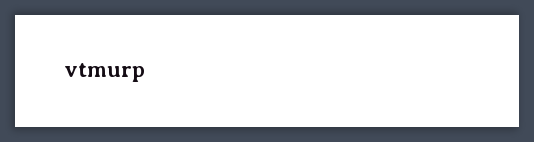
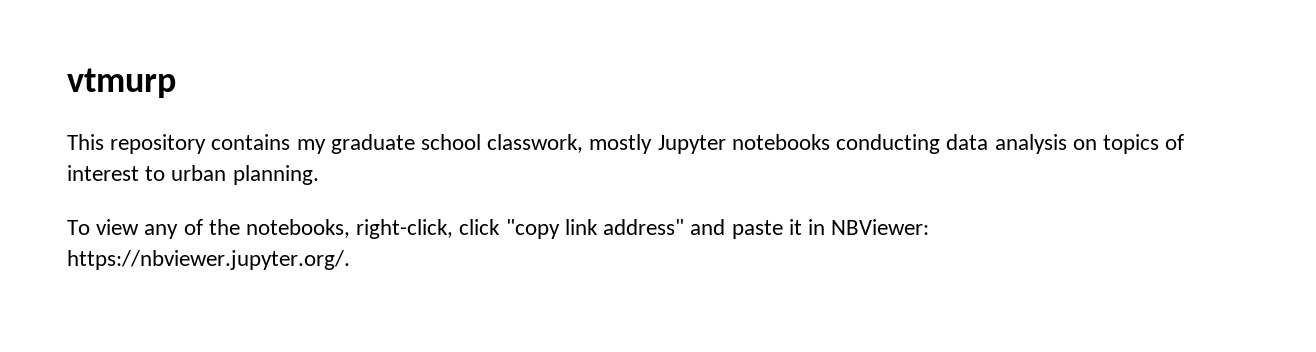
+ This repository contains my graduate school classwork, mostly Jupyter notebooks conducting data analysis on topics of interest to urban planning.
+ To view any of the notebooks, right-click, click "copy link address" and paste it in NBViewer: https://nbviewer.jupyter.org/.

